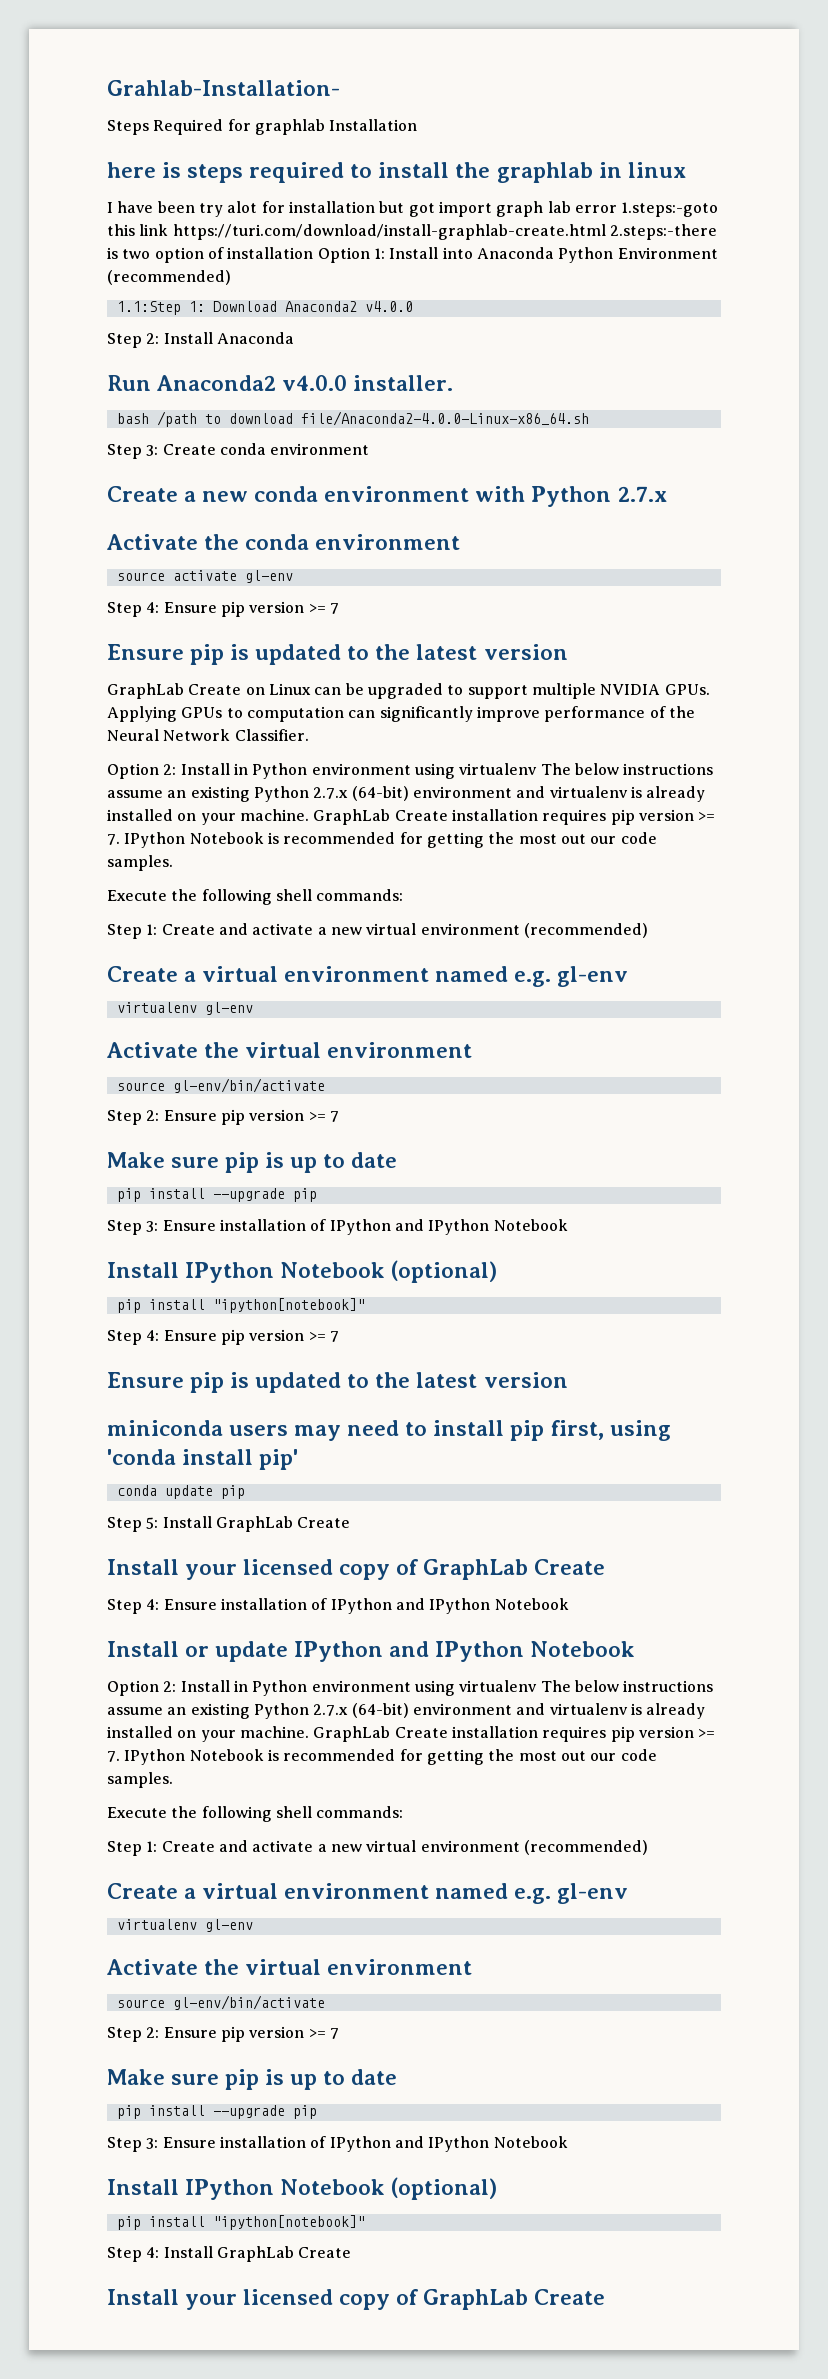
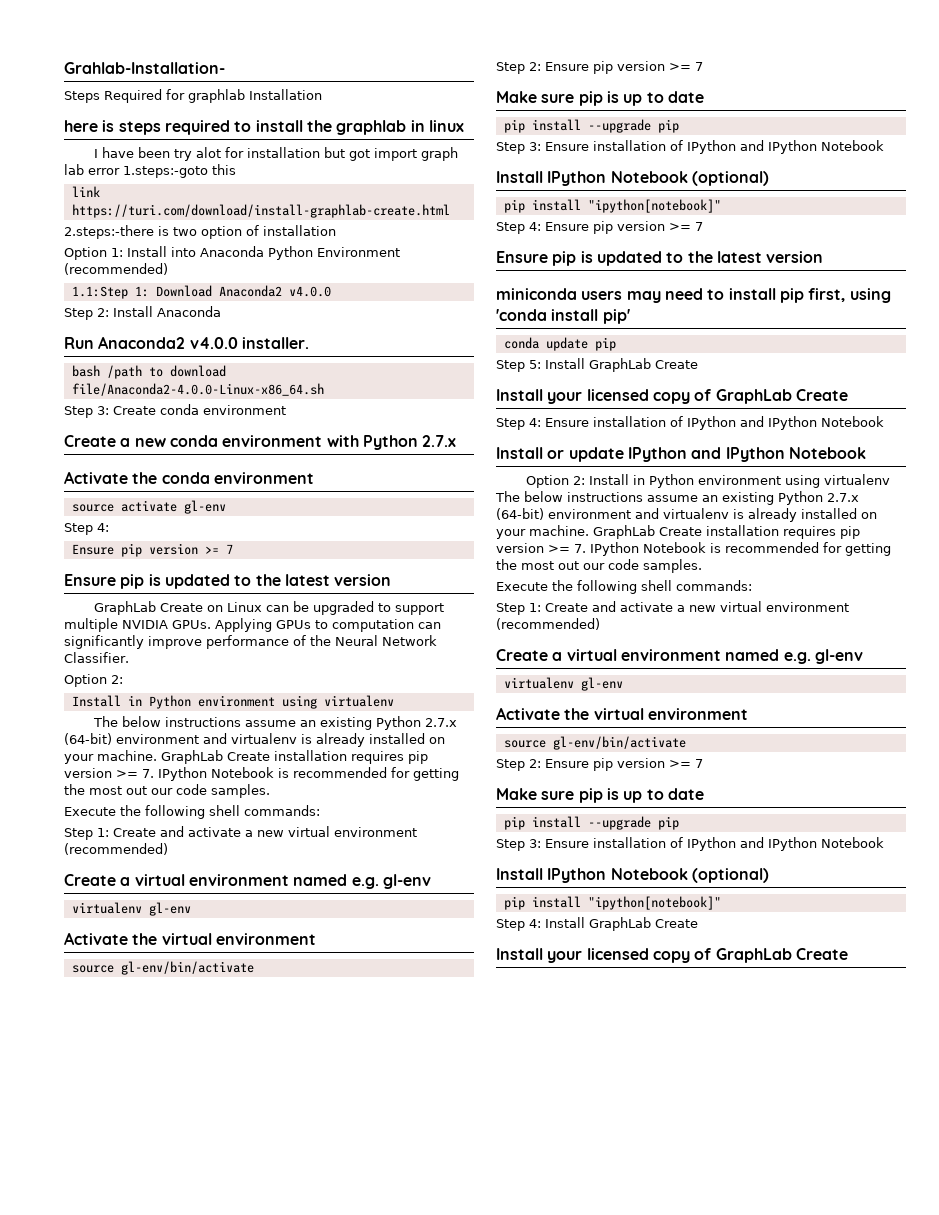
- I have been try alot for installation but got import graph lab error 1.steps:-goto this link https://turi.com/download/install-graphlab-create.html 2.steps:-there is two option of installation Option 1: Install into Anaconda Python Environment (recommended)
+ I have been try alot for installation but got import graph lab error 1.steps:-goto this
+ link https://turi.com/download/install-graphlab-create.html
+ 2.steps:-there is two option of installation
+ Option 1: Install into Anaconda Python Environment (recommended)
  source activate gl-env
- Step 4: Ensure pip version >= 7
+ Step 4:
+ Ensure pip version >= 7
  Applying GPUs to computation can significantly improve performance of the Neural Network Classifier.
- Option 2: Install in Python environment using virtualenv The below instructions assume an existing Python 2.7.x (64-bit) environment and virtualenv is already installed on your machine.
+ Option 2:
+ Install in Python environment using virtualenv
+ The below instructions assume an existing Python 2.7.x (64-bit) environment and virtualenv is already installed on your machine.

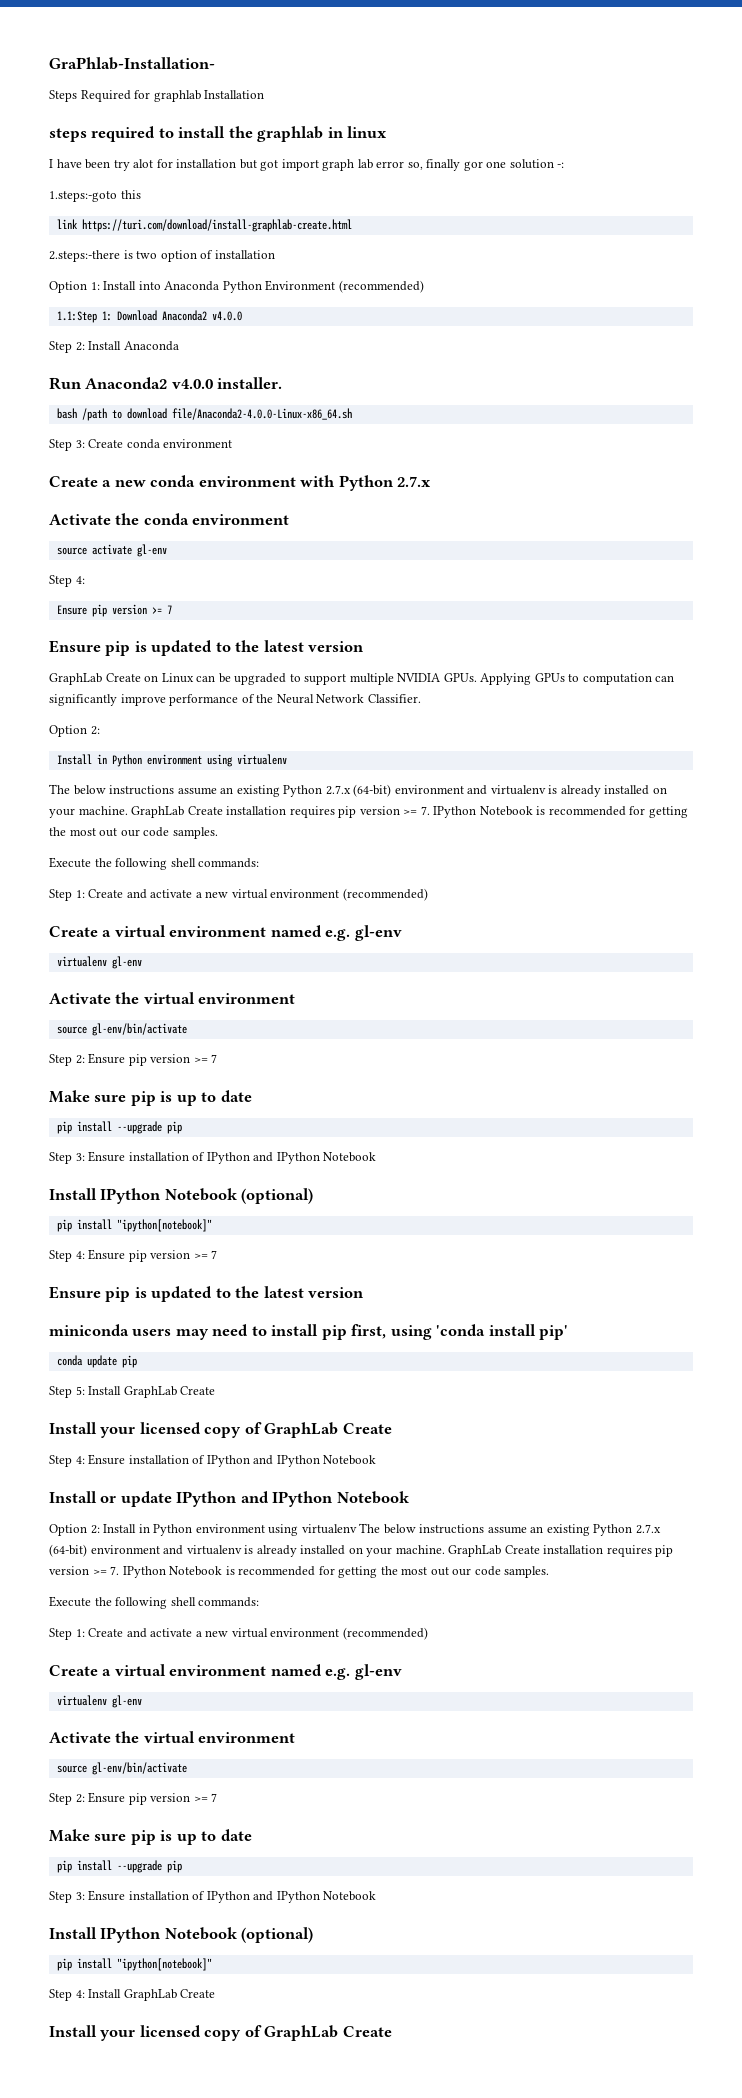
- Grahlab-Installation-
+ GraPhlab-Installation-
- here is steps required to install the graphlab in linux
+ steps required to install the graphlab in linux
- I have been try alot for installation but got import graph lab error 1.steps:-goto this
+ I have been try alot for installation but got import graph lab error so, finally gor one solution -:
+ 1.steps:-goto this

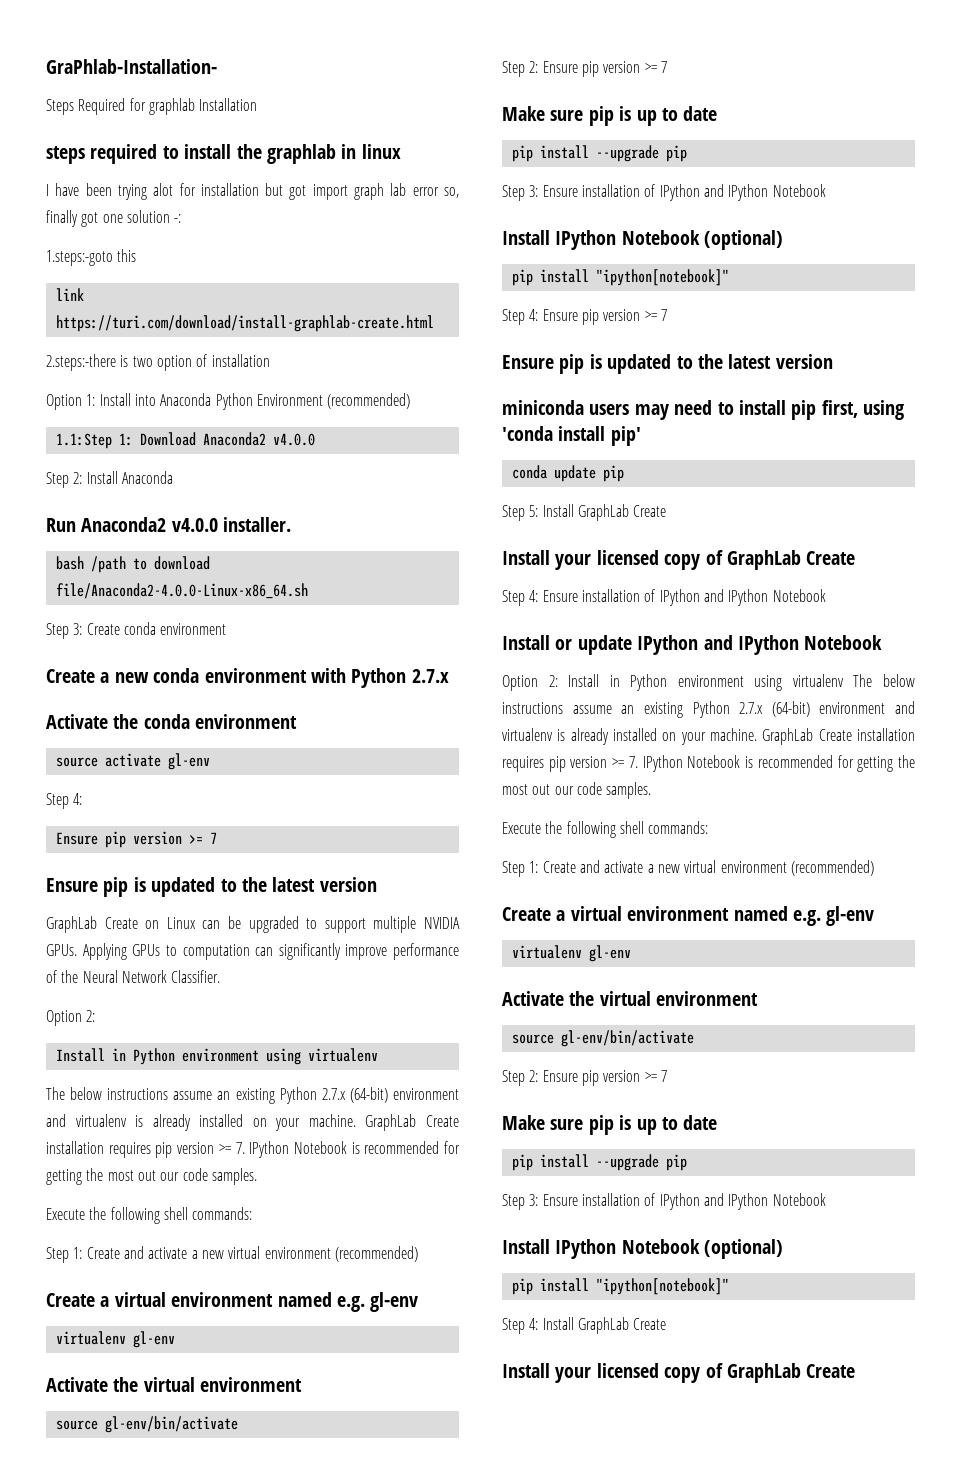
- I have been try alot for installation but got import graph lab error so, finally gor one solution -:
+ I have been trying alot for installation but got import graph lab error so, finally got one solution -:

